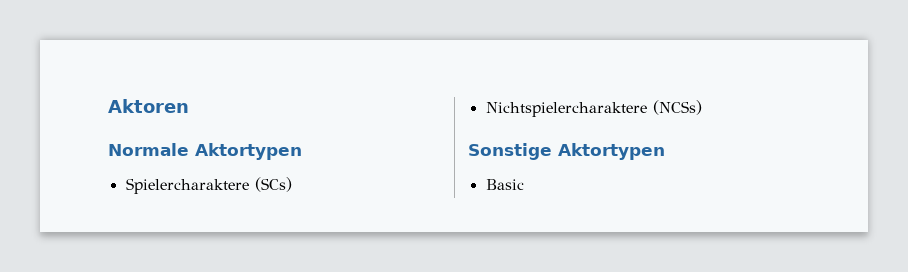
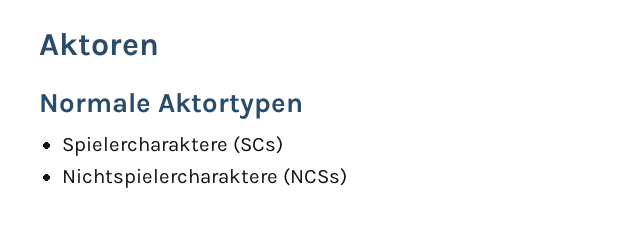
- Sonstige Aktortypen
- Basic

